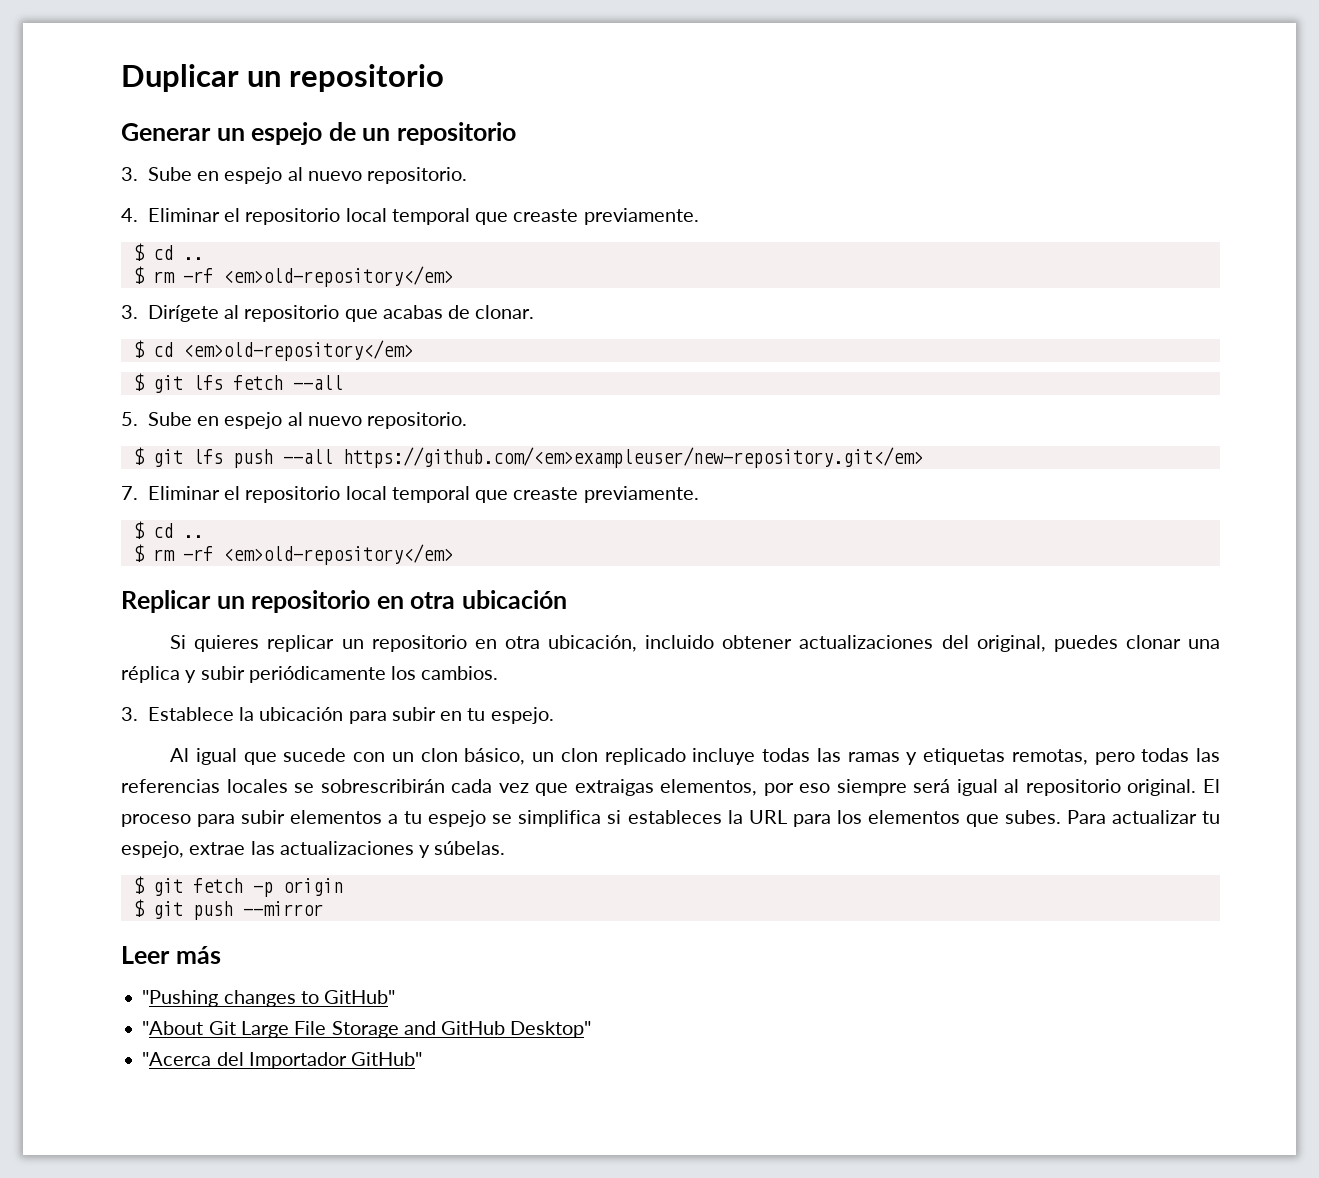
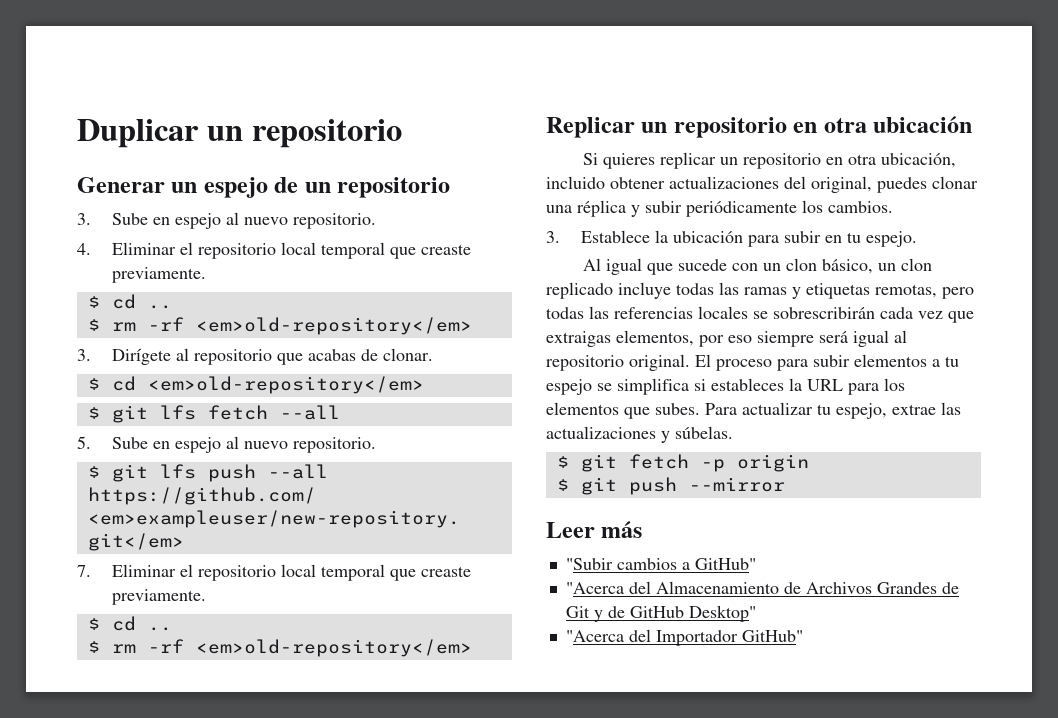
- "Pushing changes to GitHub"
- "About Git Large File Storage and GitHub Desktop"
+ "Subir cambios a GitHub"
+ "Acerca del Almacenamiento de Archivos Grandes de Git y de GitHub Desktop"

